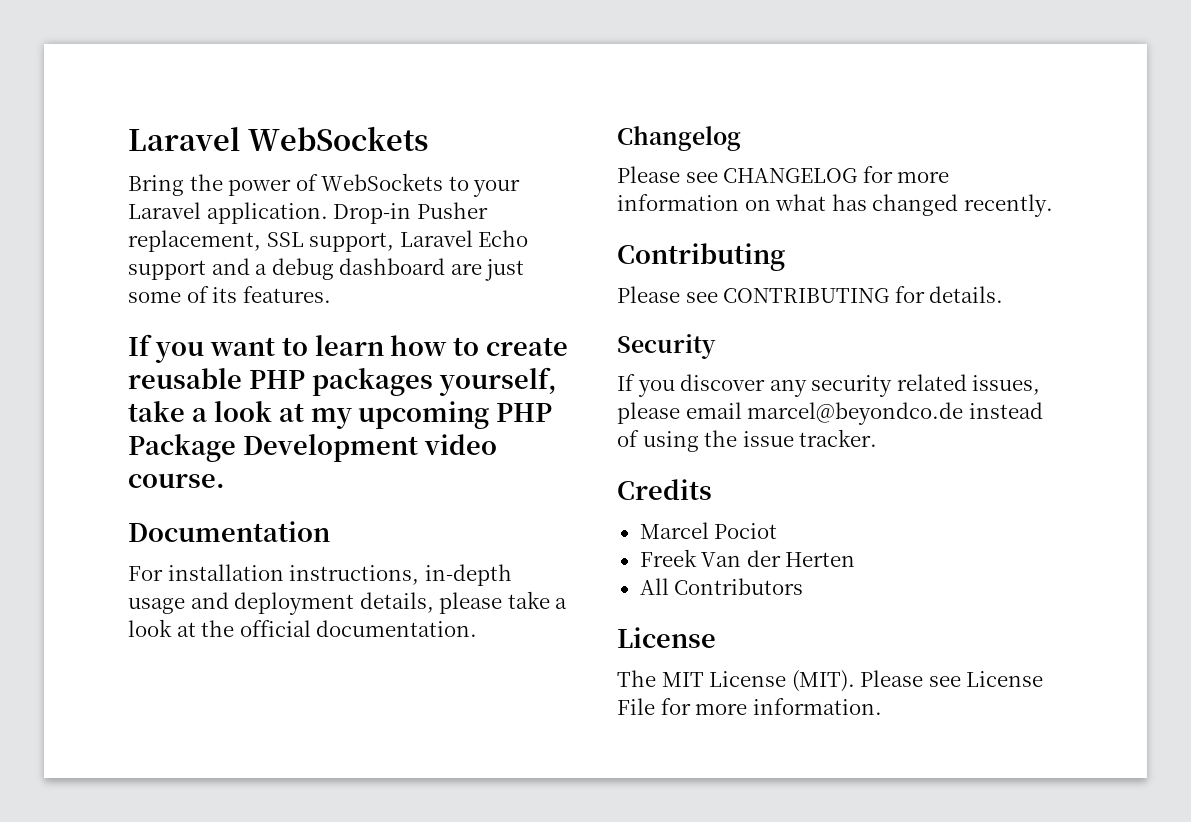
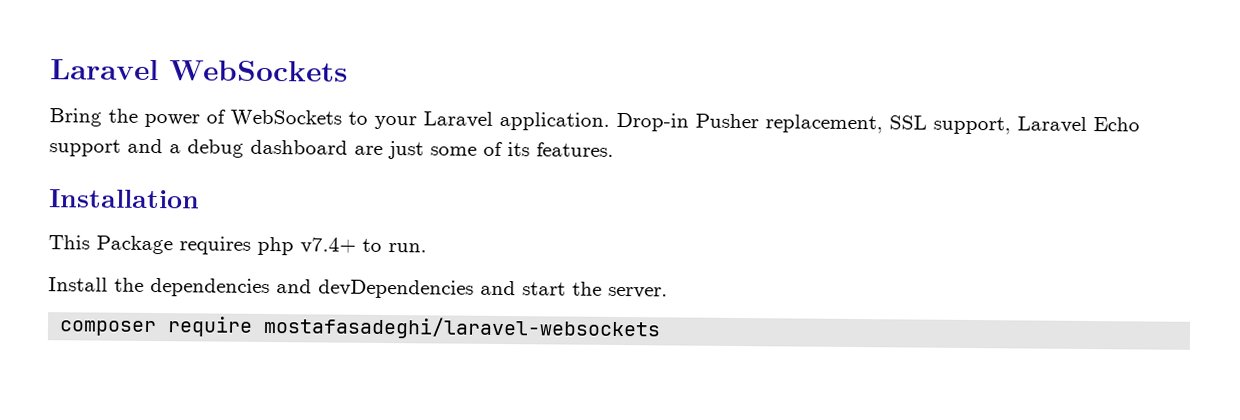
- If you want to learn how to create reusable PHP packages yourself, take a look at my upcoming PHP Package Development video course.
- Documentation
- For installation instructions, in-depth usage and deployment details, please take a look at the official documentation.
- Changelog
- Please see CHANGELOG for more information on what has changed recently.
- Contributing
- Please see CONTRIBUTING for details.
- Security
- If you discover any security related issues, please email marcel@beyondco.de instead of using the issue tracker.
- Credits
- Marcel Pociot
- Freek Van der Herten
- All Contributors
- License
- The MIT License (MIT). Please see License File for more information.
+ Installation
+ This Package requires php v7.4+ to run.
+ Install the dependencies and devDependencies and start the server.
+ composer require mostafasadeghi/laravel-websockets

